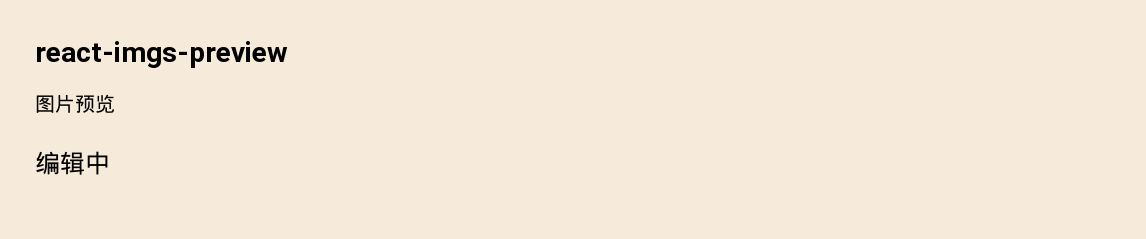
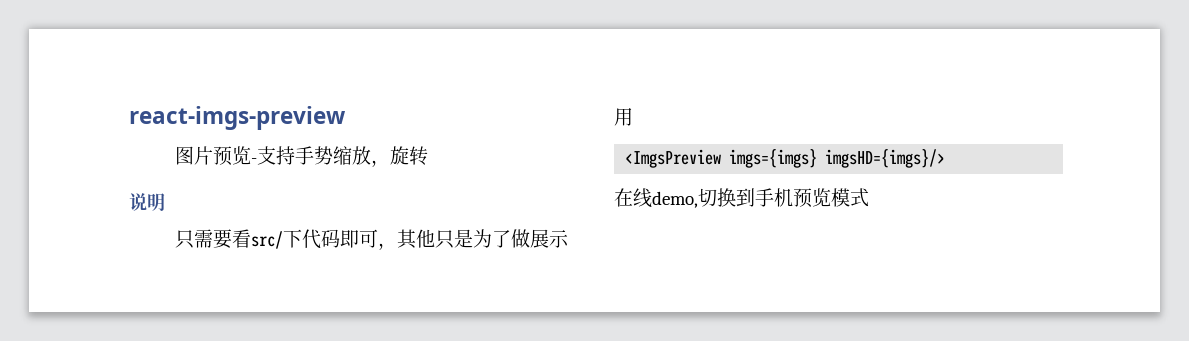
- 图片预览
- 编辑中
+ 图片预览-支持手势缩放，旋转
+ 说明
+ 只需要看src/下代码即可，其他只是为了做展示用
+ <ImgsPreview imgs={imgs} imgsHD={imgs}/>
+ 在线demo,切换到手机预览模式

